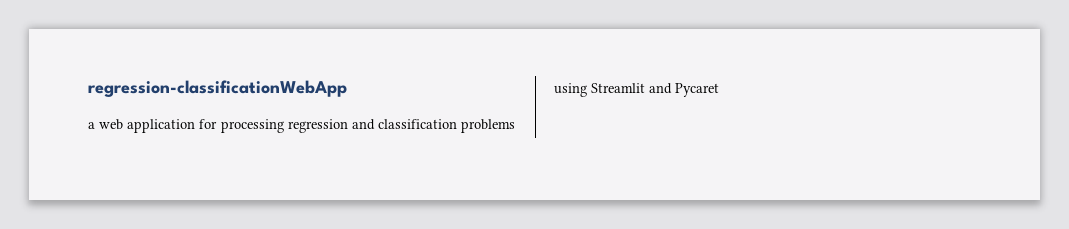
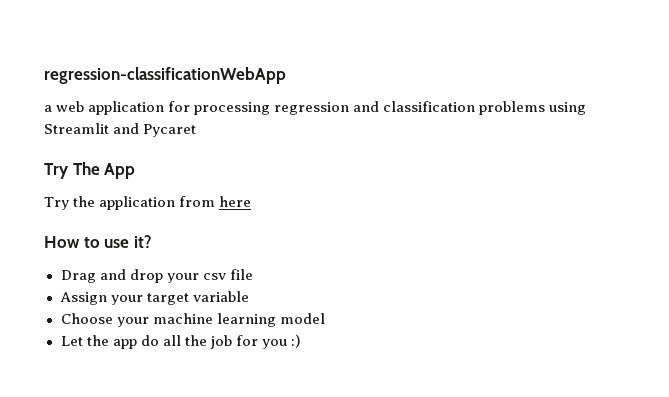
+ Try The App
+ Try the application from here
+ How to use it?
+ Drag and drop your csv file
+ Assign your target variable
+ Choose your machine learning model
+ Let the app do all the job for you :)

